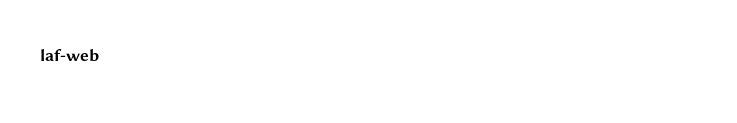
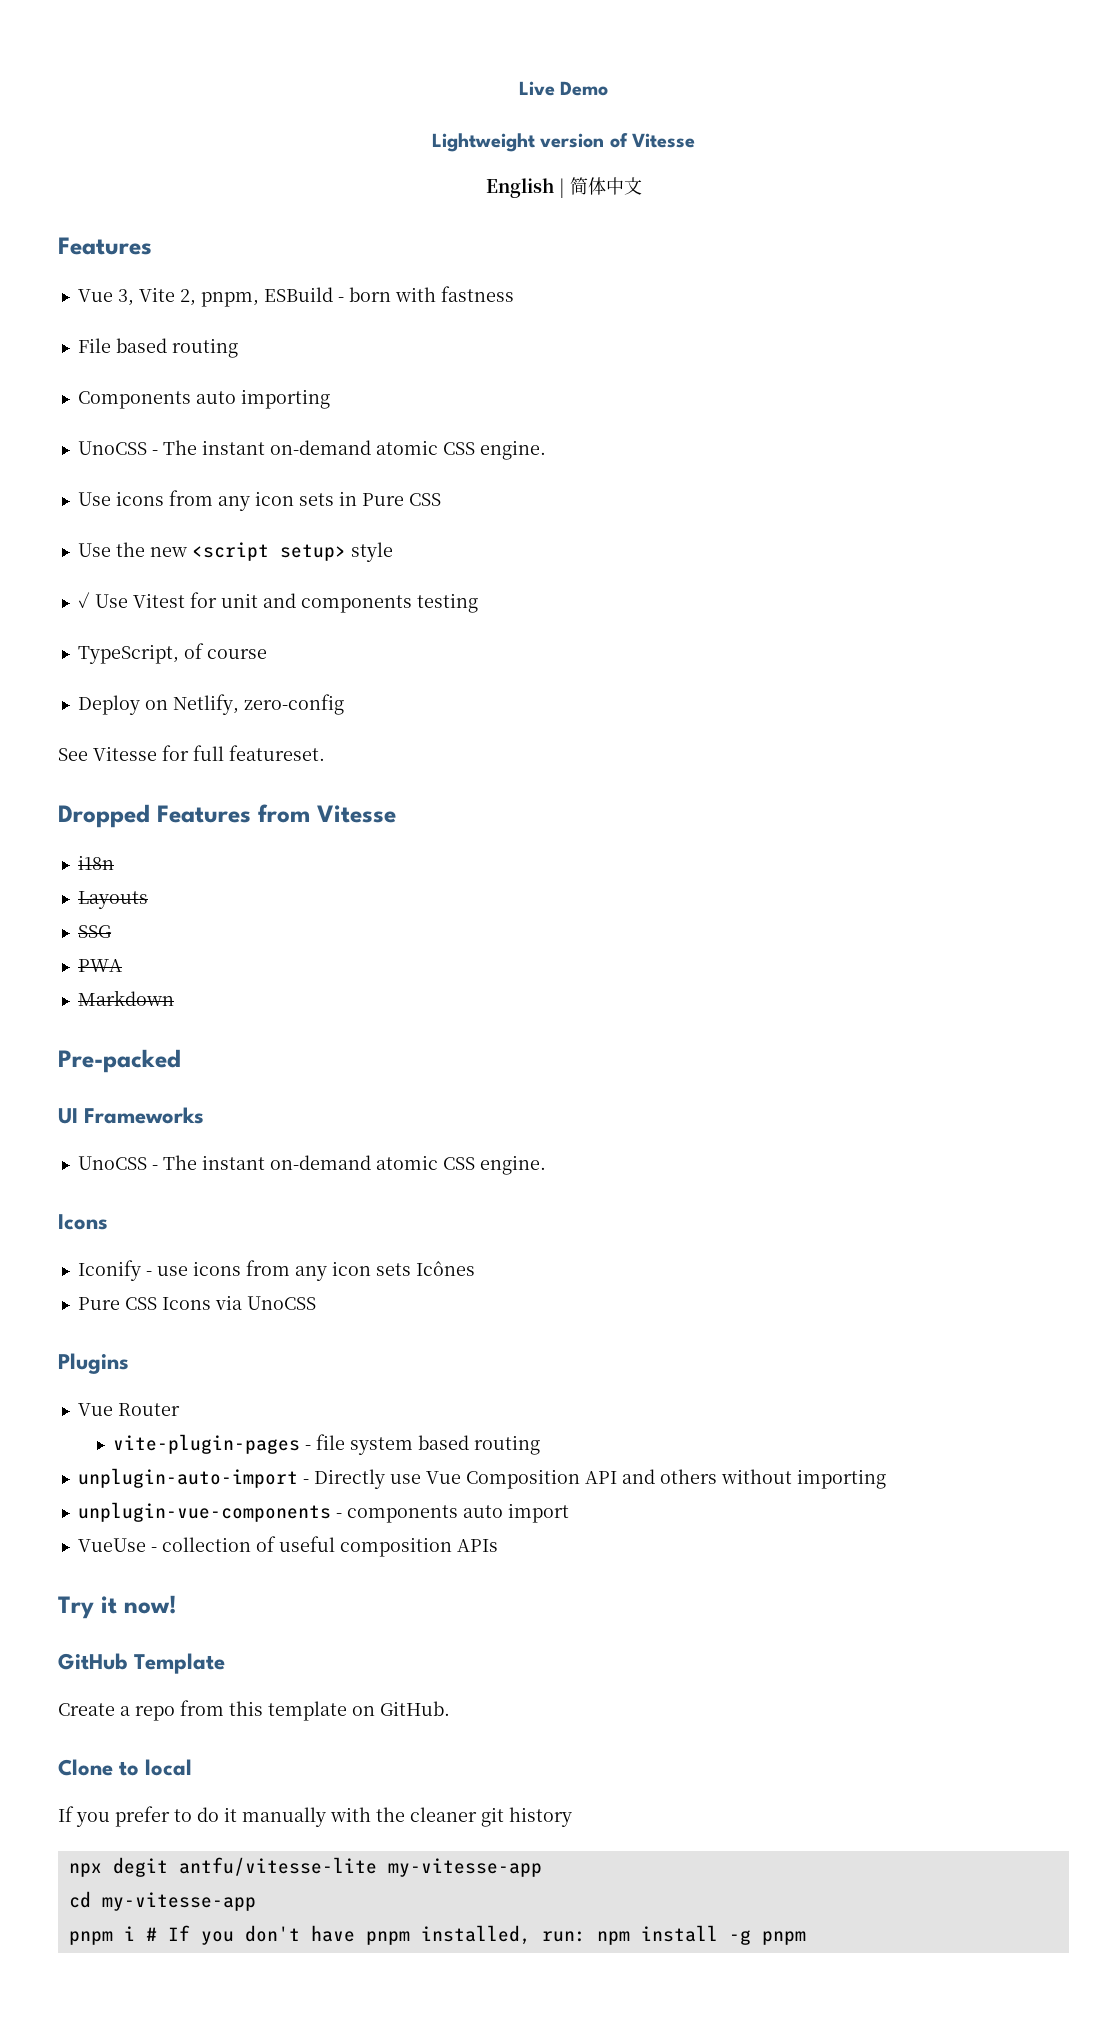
- laf-web
+ Live Demo
+ Lightweight version of Vitesse
+ English | 简体中文
+ Features
+ Vue 3, Vite 2, pnpm, ESBuild - born with fastness
+ File based routing
+ Components auto importing
+ UnoCSS - The instant on-demand atomic CSS engine.
+ Use icons from any icon sets in Pure CSS
+ Use the new <script setup> style
+ ✓ Use Vitest for unit and components testing
+ TypeScript, of course
+ Deploy on Netlify, zero-config
+ See Vitesse for full featureset.
+ Dropped Features from Vitesse
+ i18n
+ Layouts
+ SSG
+ PWA
+ Markdown
+ Pre-packed
+ UI Frameworks
+ UnoCSS - The instant on-demand atomic CSS engine.
+ Icons
+ Iconify - use icons from any icon sets Icônes
+ Pure CSS Icons via UnoCSS
+ Plugins
+ Vue Router
+ vite-plugin-pages - file system based routing
+ unplugin-auto-import - Directly use Vue Composition API and others without importing
+ unplugin-vue-components - components auto import
+ VueUse - collection of useful composition APIs
+ Try it now!
+ GitHub Template
+ Create a repo from this template on GitHub.
+ Clone to local
+ If you prefer to do it manually with the cleaner git history
+ npx degit antfu/vitesse-lite my-vitesse-app
+ cd my-vitesse-app
+ pnpm i # If you don't have pnpm installed, run: npm install -g pnpm

